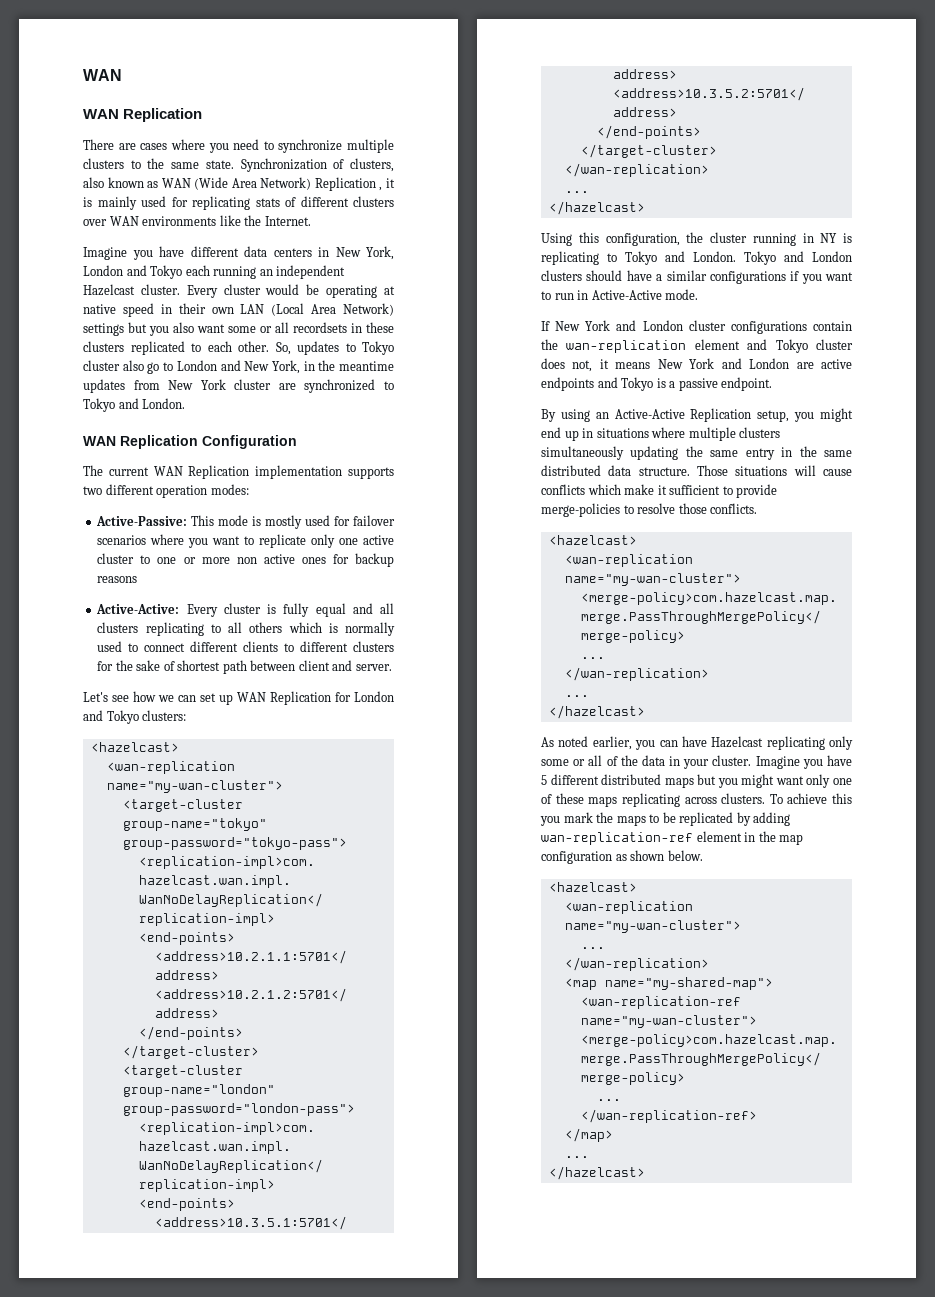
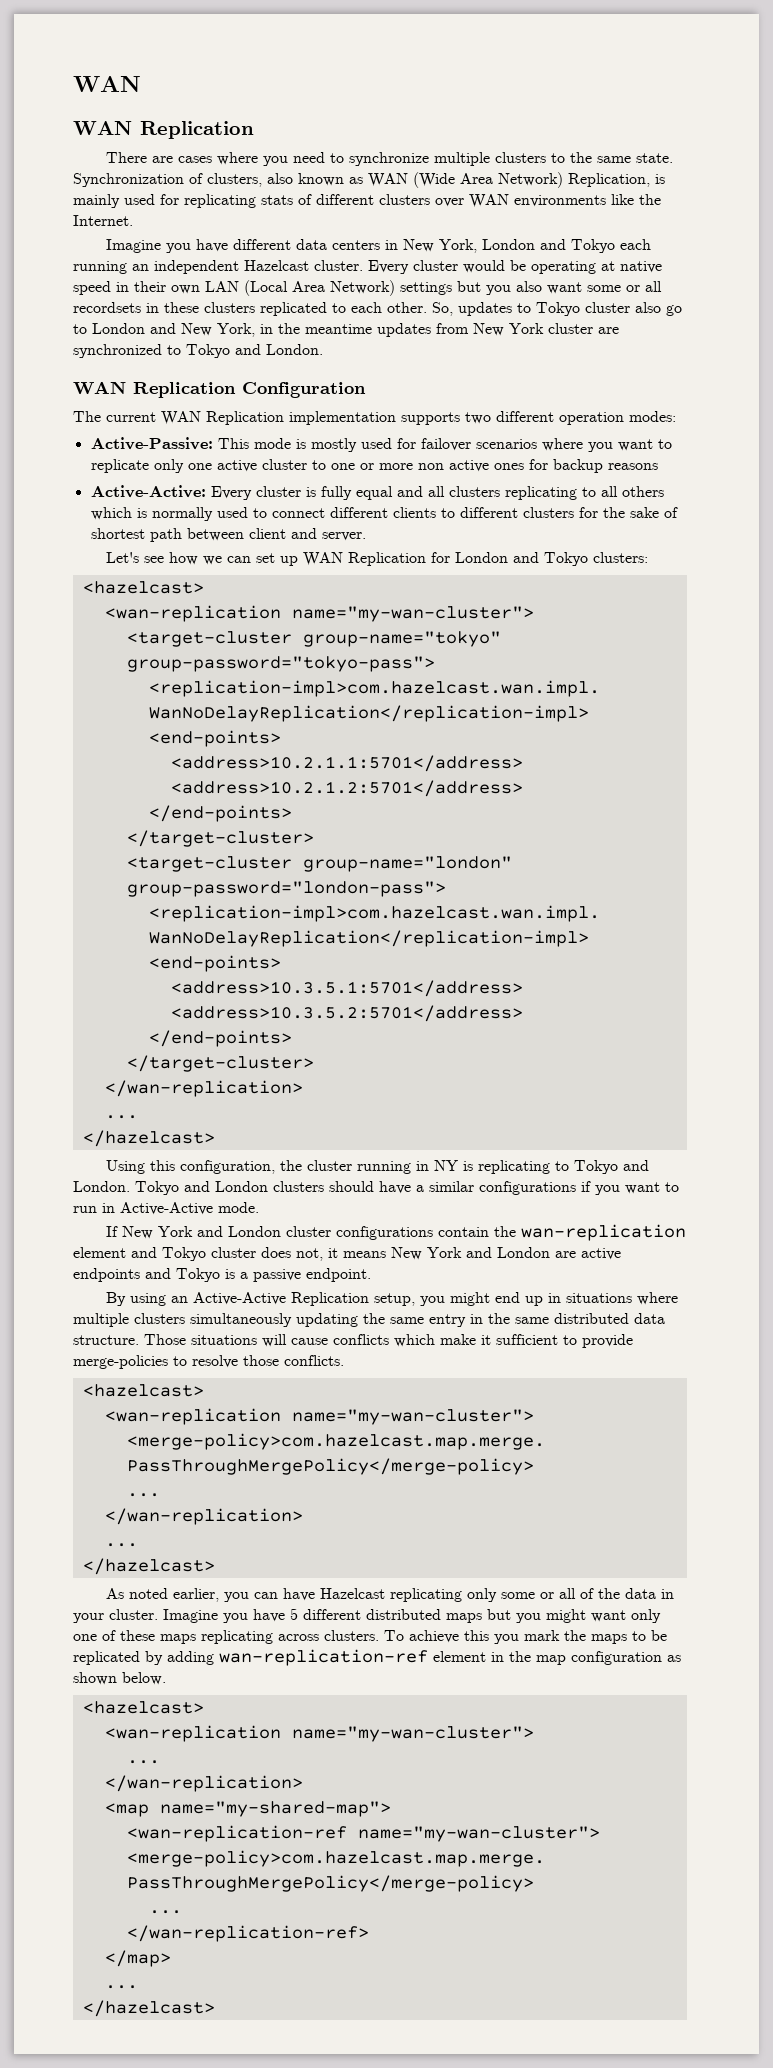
- Synchronization of clusters, also known as WAN (Wide Area Network) Replication , it is mainly used for replicating stats of different clusters over WAN environments like the Internet.
+ Synchronization of clusters, also known as WAN (Wide Area Network) Replication, is mainly used for replicating stats of different clusters over WAN environments like the Internet.

